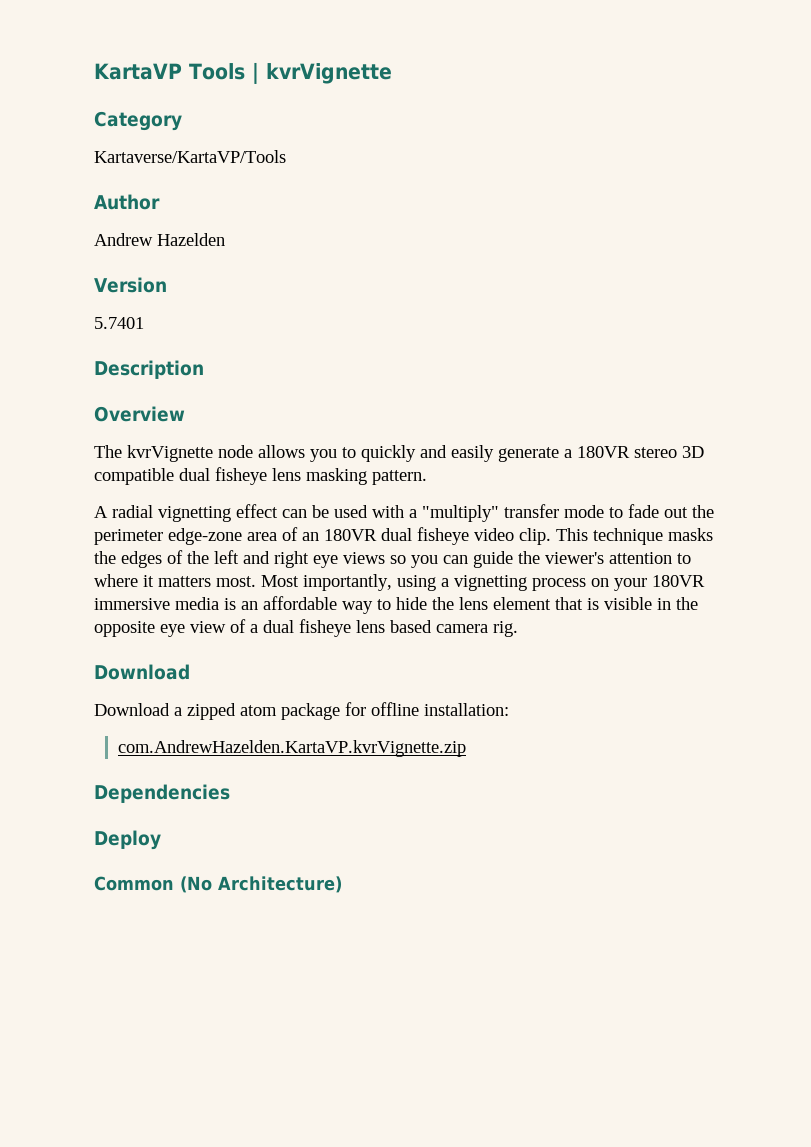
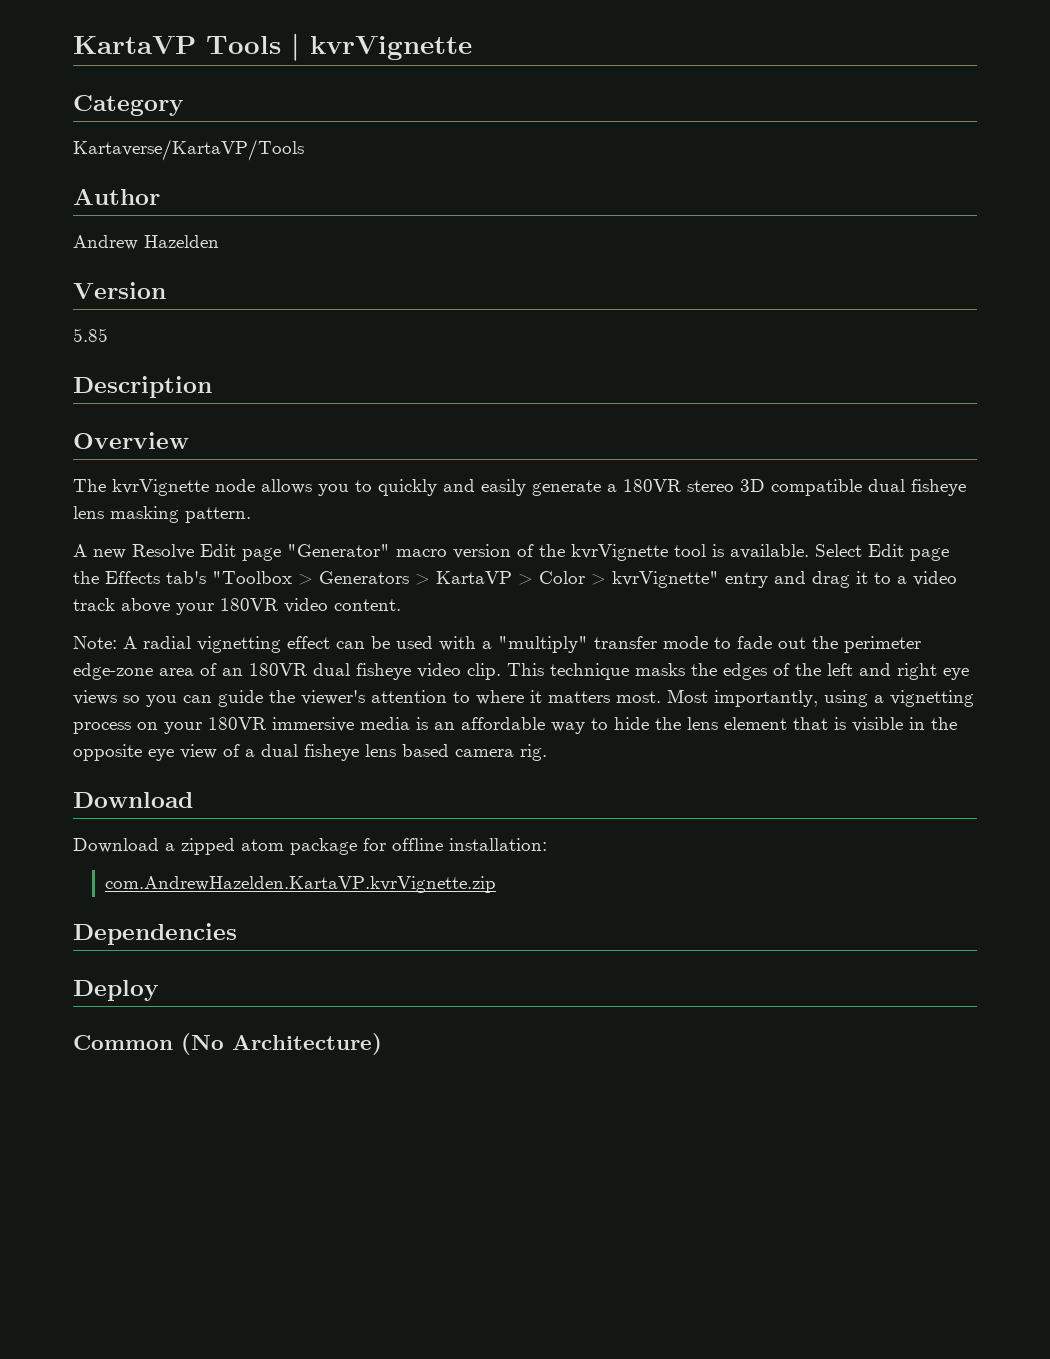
- 5.7401
+ 5.85
- A radial vignetting effect can be used with a "multiply" transfer mode to fade out the perimeter edge-zone area of an 180VR dual fisheye video clip.
+ A new Resolve Edit page "Generator" macro version of the kvrVignette tool is available. Select Edit page the Effects tab's "Toolbox > Generators > KartaVP > Color > kvrVignette" entry and drag it to a video track above your 180VR video content.
+ Note: A radial vignetting effect can be used with a "multiply" transfer mode to fade out the perimeter edge-zone area of an 180VR dual fisheye video clip.

